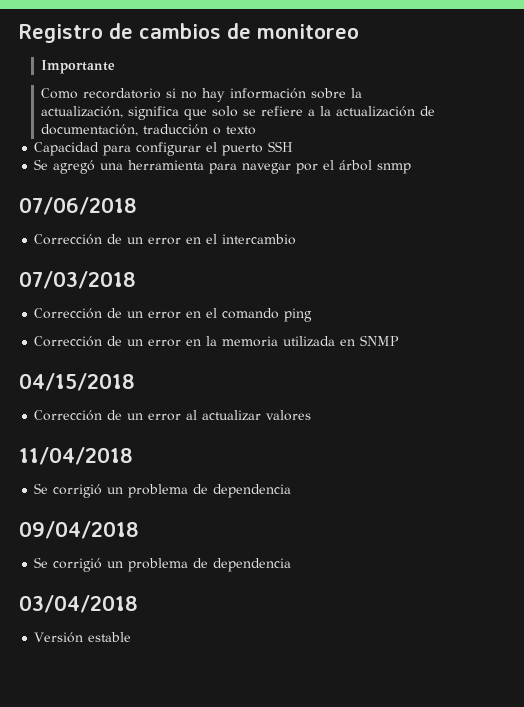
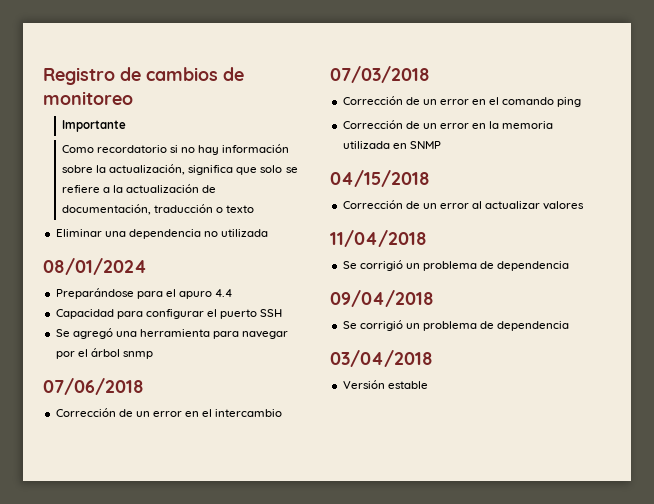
+ Eliminar una dependencia no utilizada
+ 08/01/2024
+ Preparándose para el apuro 4.4

